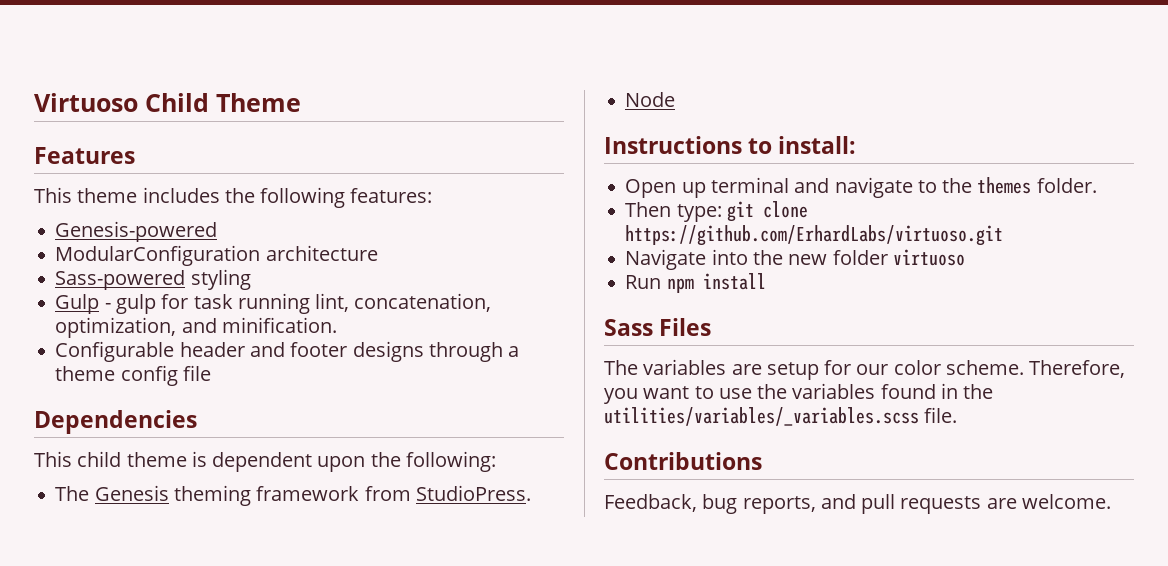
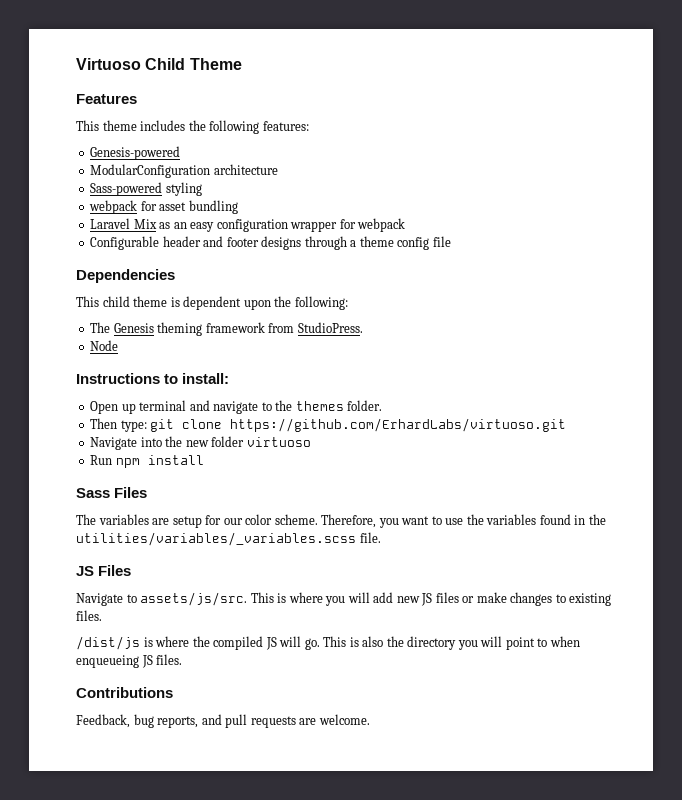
- Gulp - gulp for task running lint, concatenation, optimization, and minification.
+ webpack for asset bundling
+ Laravel Mix as an easy configuration wrapper for webpack
+ JS Files
+ Navigate to assets/js/src. This is where you will add new JS files or make changes to existing files.
+ /dist/js is where the compiled JS will go. This is also the directory you will point to when enqueueing JS files.

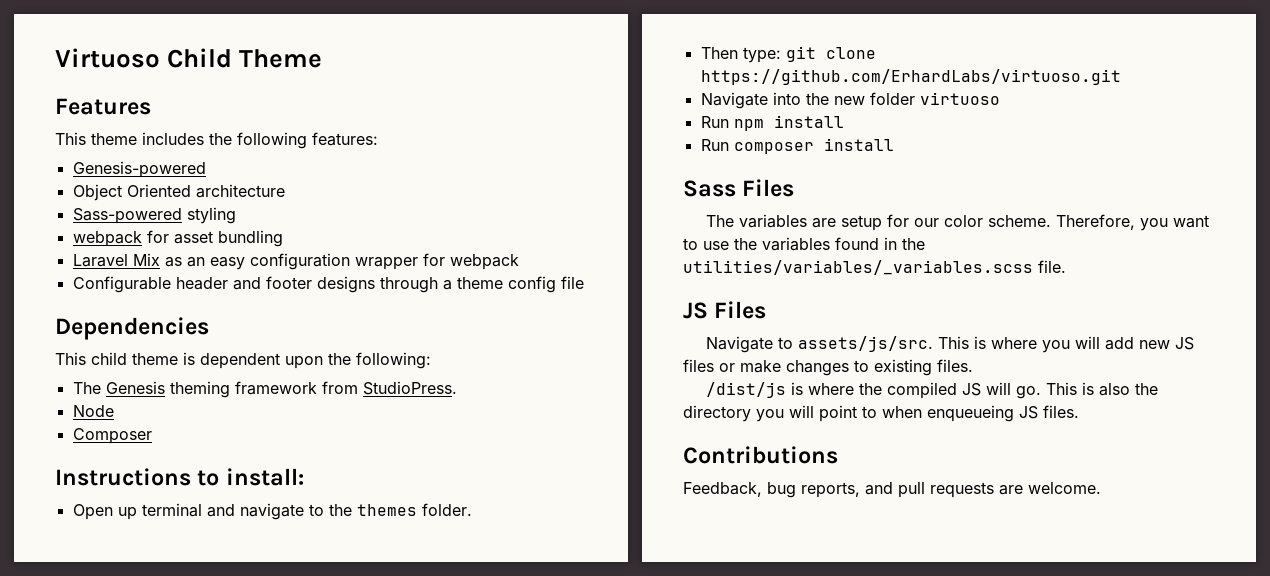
- ModularConfiguration architecture
+ Object Oriented architecture
+ Composer
+ Run composer install

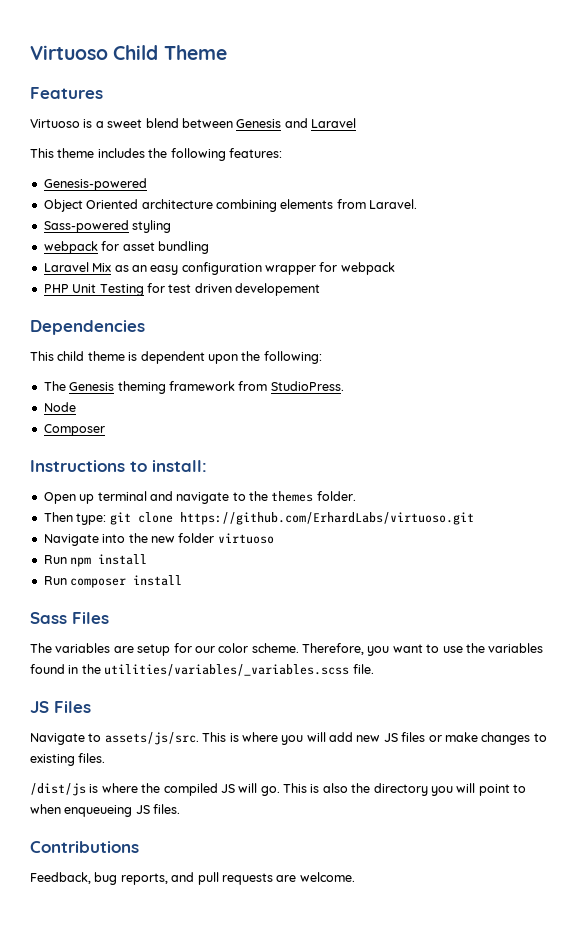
+ Virtuoso is a sweet blend between Genesis and Laravel
- Object Oriented architecture
+ Object Oriented architecture combining elements from Laravel.
- Configurable header and footer designs through a theme config file
+ PHP Unit Testing for test driven developement

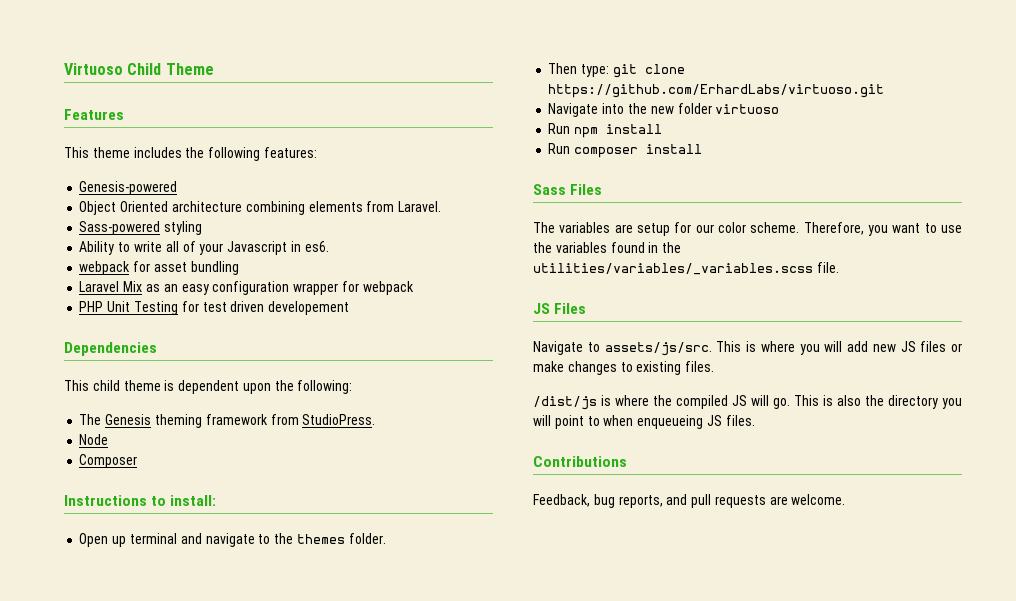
- Virtuoso is a sweet blend between Genesis and Laravel
+ Ability to write all of your Javascript in es6.

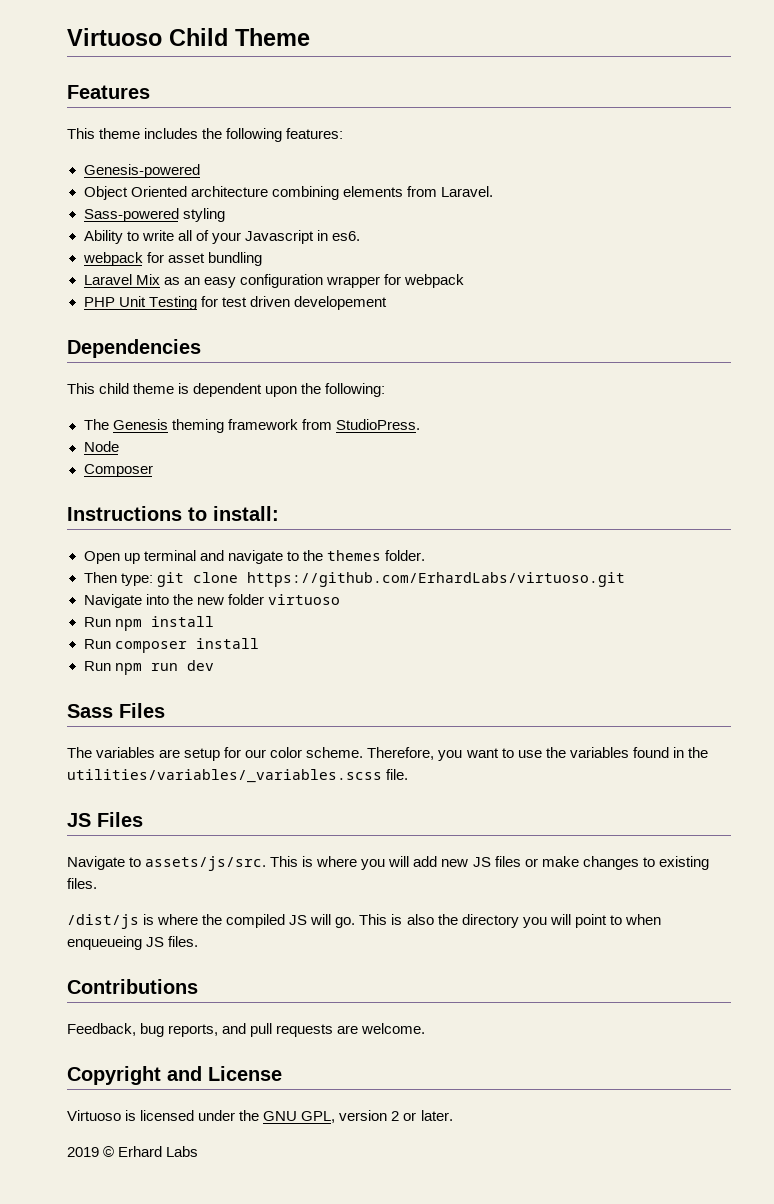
+ Run npm run dev
+ Copyright and License
+ Virtuoso is licensed under the GNU GPL, version 2 or later.
+ 2019 © Erhard Labs

